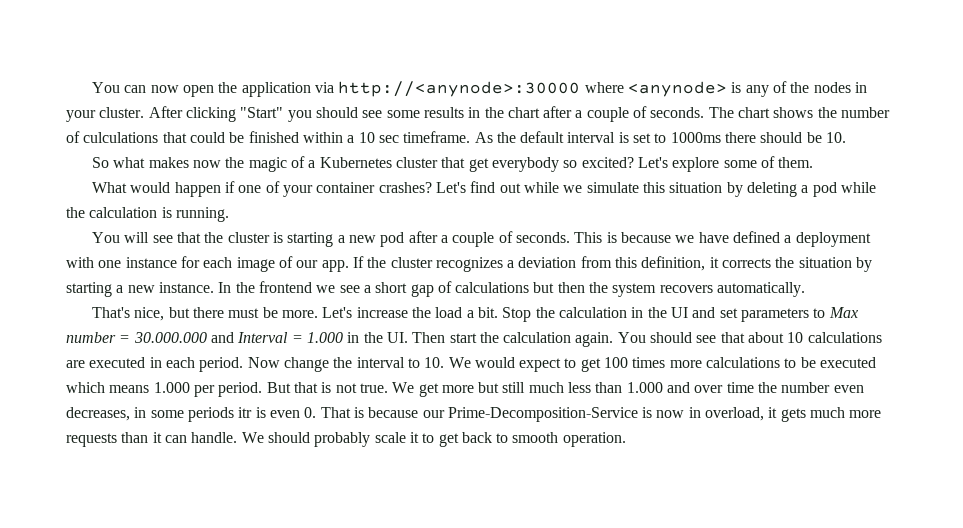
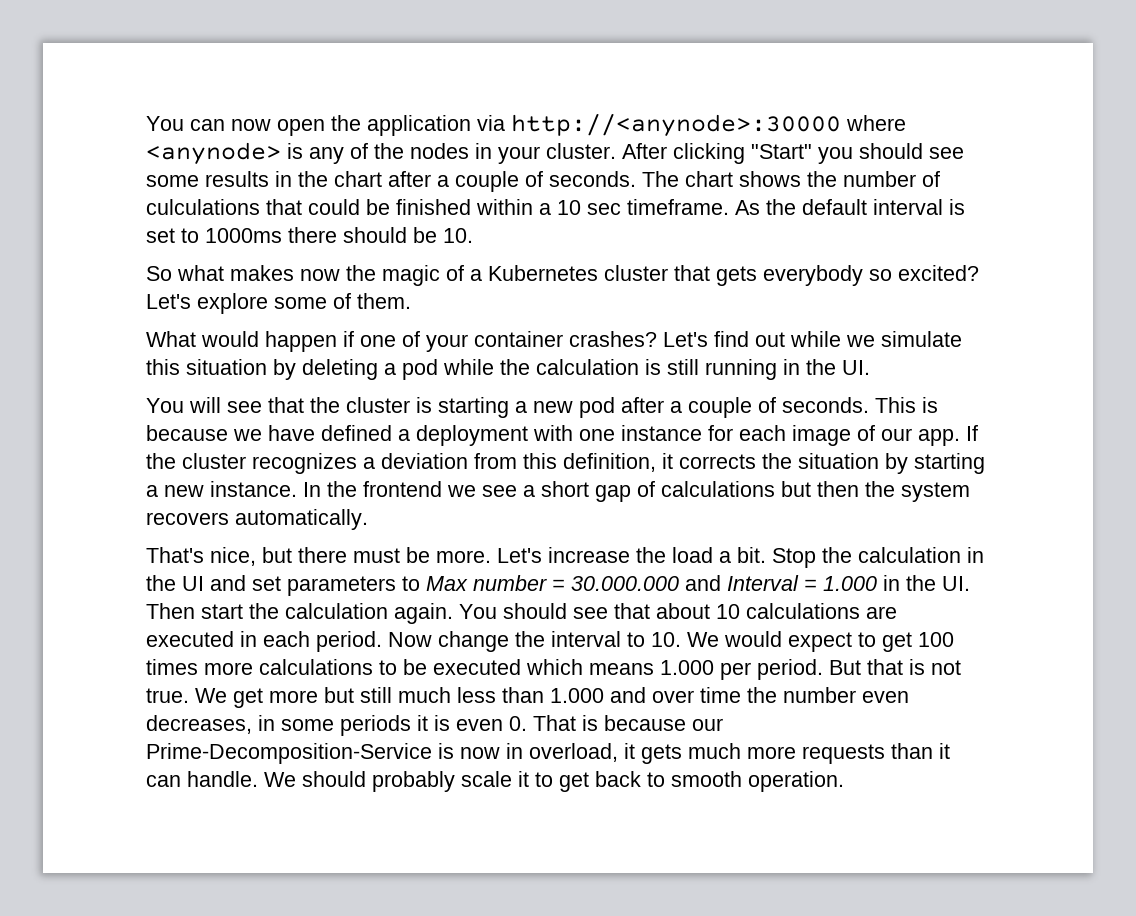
- So what makes now the magic of a Kubernetes cluster that get everybody so excited?
+ So what makes now the magic of a Kubernetes cluster that gets everybody so excited?
- Let's find out while we simulate this situation by deleting a pod while the calculation is running.
+ Let's find out while we simulate this situation by deleting a pod while the calculation is still running in the UI.
- We get more but still much less than 1.000 and over time the number even decreases, in some periods itr is even 0. That is because our Prime-Decomposition-Service is now in overload, it gets much more requests than it can handle.
+ We get more but still much less than 1.000 and over time the number even decreases, in some periods it is even 0. That is because our Prime-Decomposition-Service is now in overload, it gets much more requests than it can handle.

